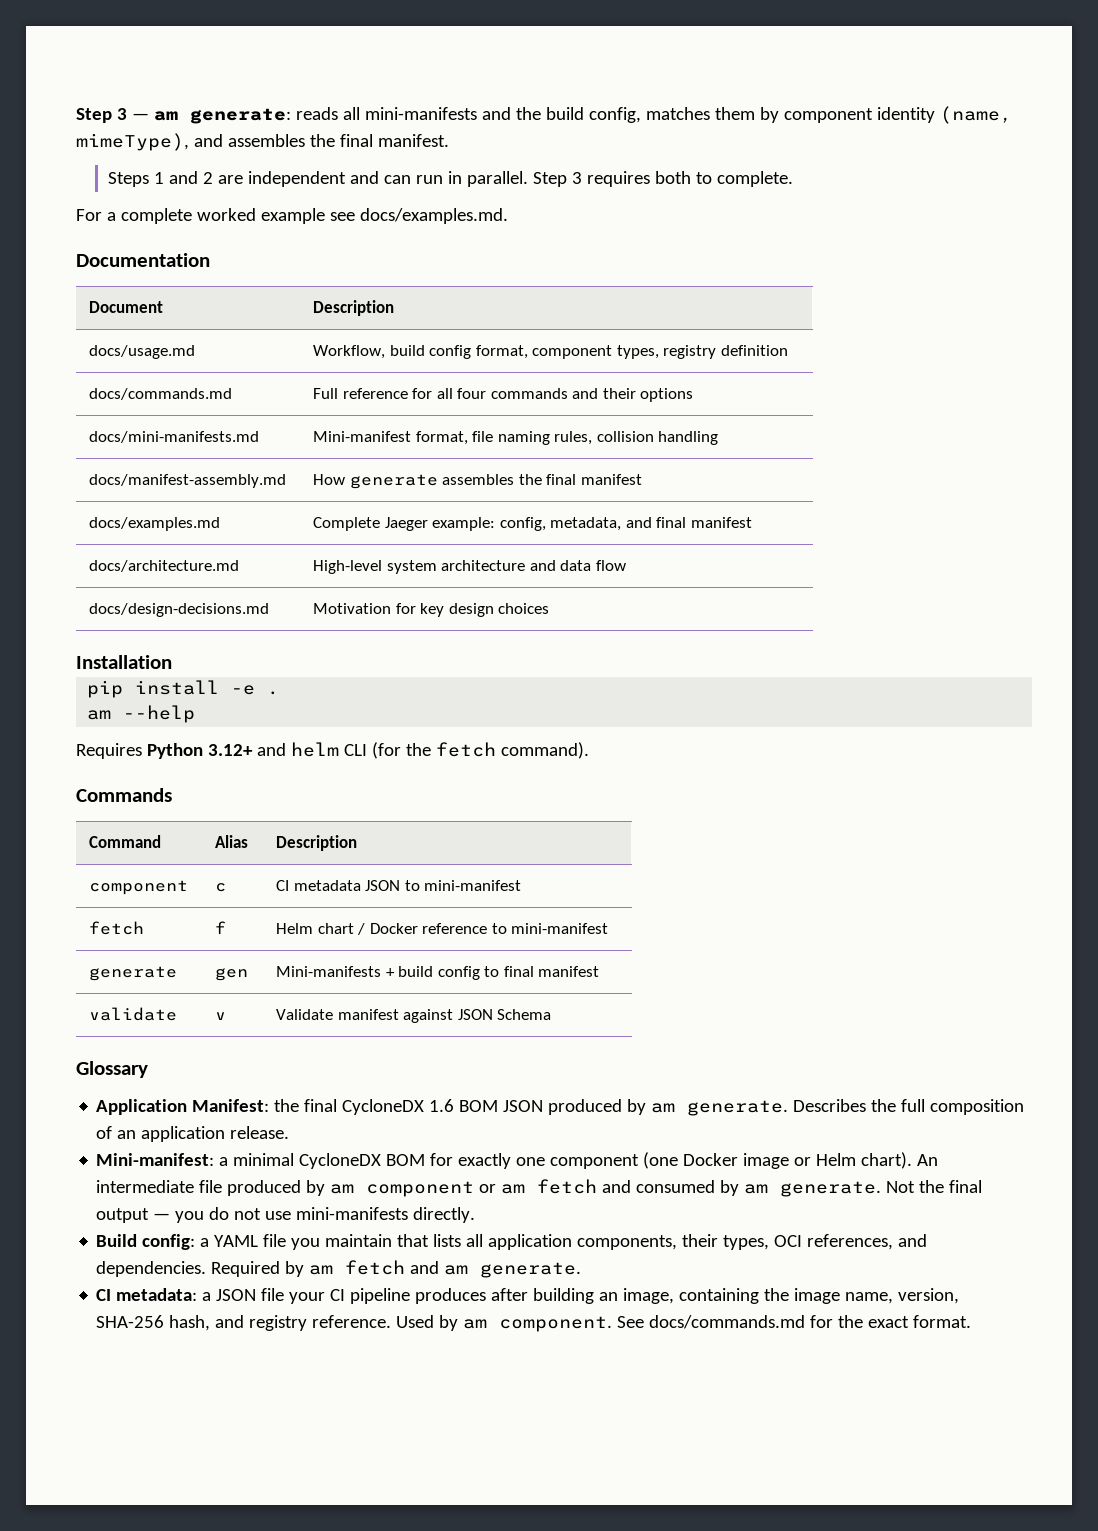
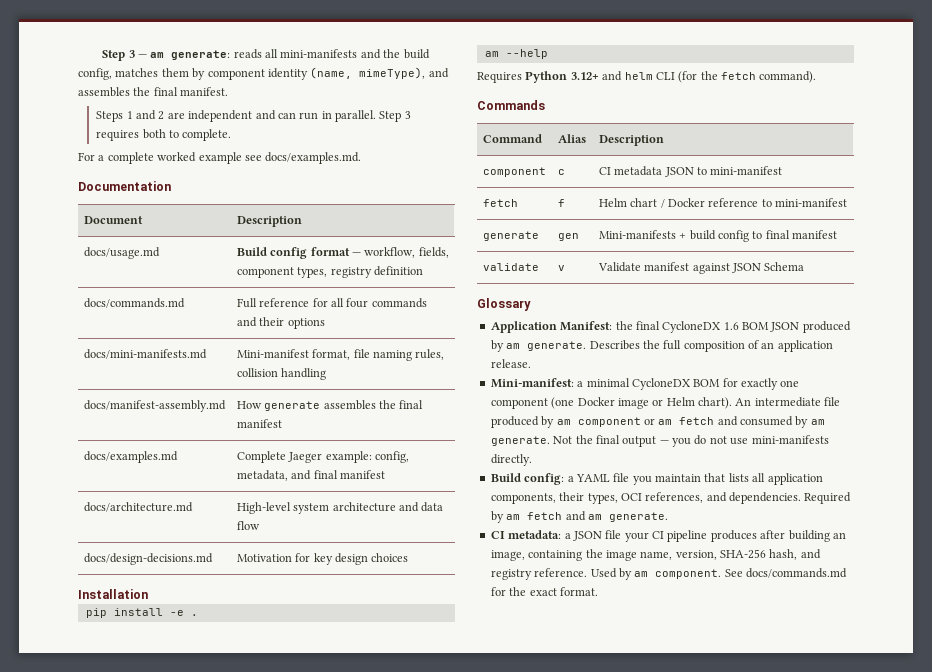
- docs/usage.md | Workflow, build config format, component types, registry definition
+ docs/usage.md | Build config format — workflow, fields, component types, registry definition

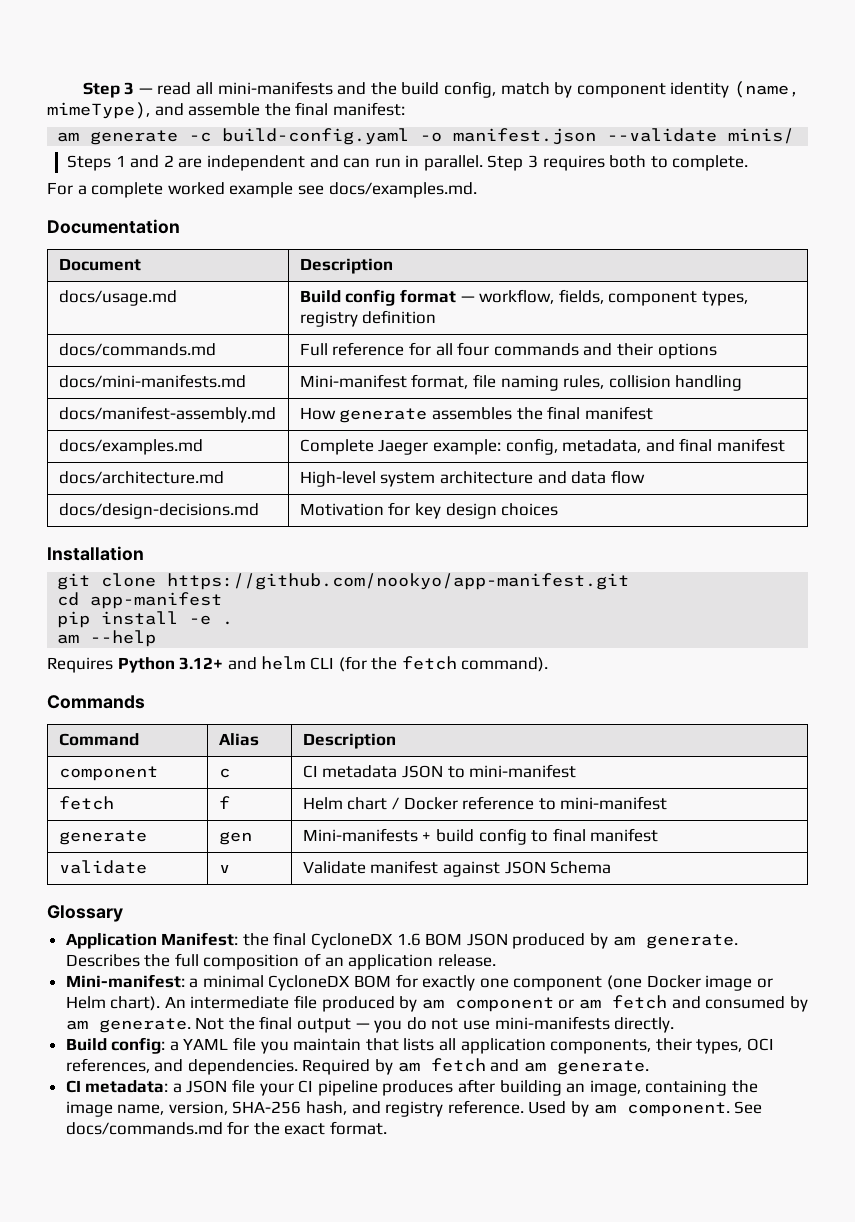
- Step 3 — am generate: reads all mini-manifests and the build config, matches them by component identity (name, mimeType), and assembles the final manifest.
+ Step 3 — read all mini-manifests and the build config, match by component identity (name, mimeType), and assemble the final manifest:
+ am generate -c build-config.yaml -o manifest.json --validate minis/
+ git clone https://github.com/nookyo/app-manifest.git
+ cd app-manifest

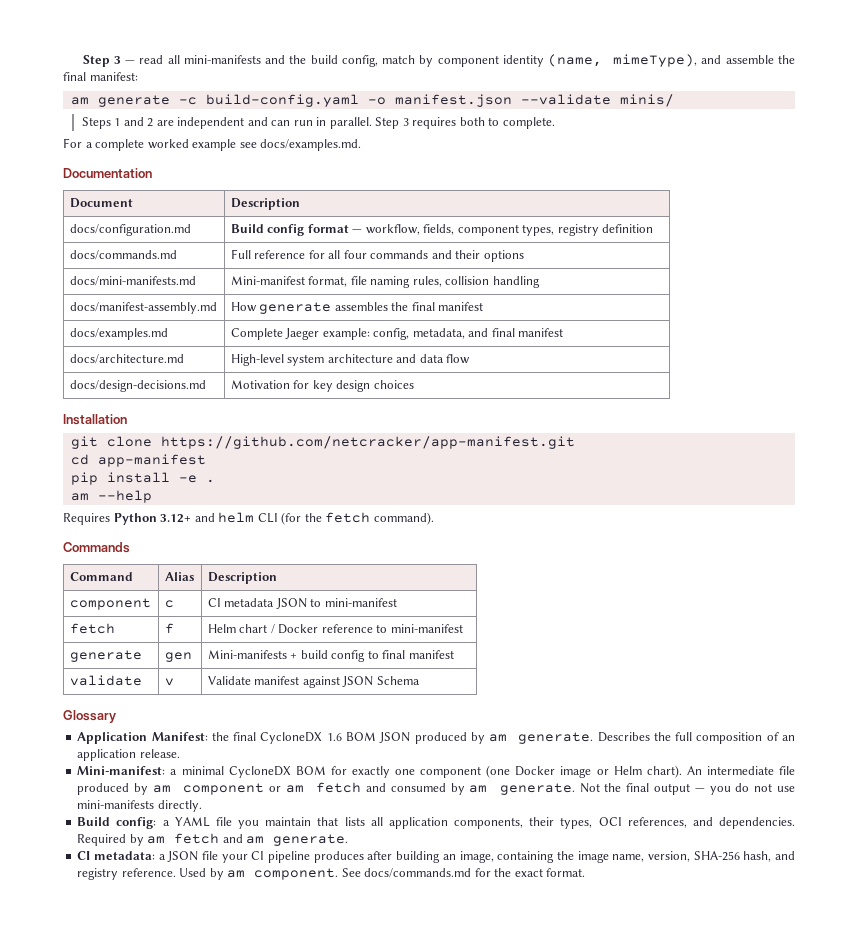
- docs/usage.md | Build config format — workflow, fields, component types, registry definition
+ docs/configuration.md | Build config format — workflow, fields, component types, registry definition
- git clone https://github.com/nookyo/app-manifest.git
+ git clone https://github.com/netcracker/app-manifest.git

